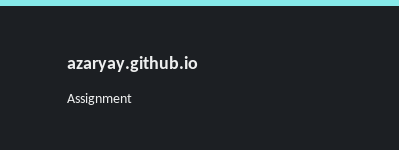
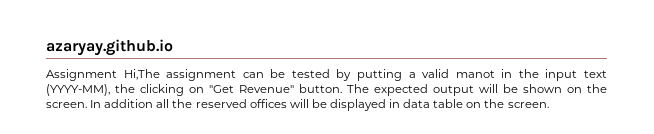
- Assignment
+ Assignment Hi,The assignment can be tested by putting a valid manot in the input text (YYYY-MM), the clicking on "Get Revenue" button. The expected output will be shown on the screen. In addition all the reserved offices will be displayed in data table on the screen.

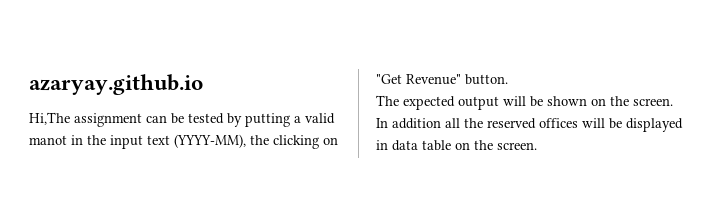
- Assignment Hi,The assignment can be tested by putting a valid manot in the input text (YYYY-MM), the clicking on "Get Revenue" button. The expected output will be shown on the screen.
+ Hi,The assignment can be tested by putting a valid manot in the input text (YYYY-MM), the clicking on "Get Revenue" button.
+ The expected output will be shown on the screen.

